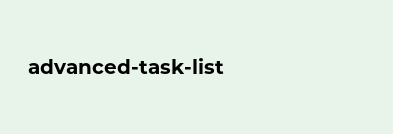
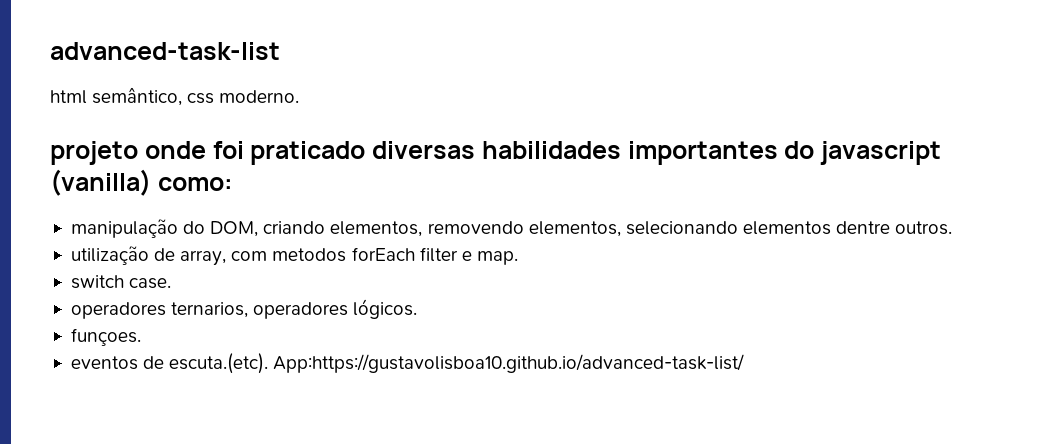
+ html semântico, css moderno.
+ projeto onde foi praticado diversas habilidades importantes do javascript (vanilla) como:
+ manipulação do DOM, criando elementos, removendo elementos, selecionando elementos dentre outros.
+ utilização de array, com metodos forEach filter e map.
+ switch case.
+ operadores ternarios, operadores lógicos.
+ funçoes.
+ eventos de escuta.(etc). App:https://gustavolisboa10.github.io/advanced-task-list/

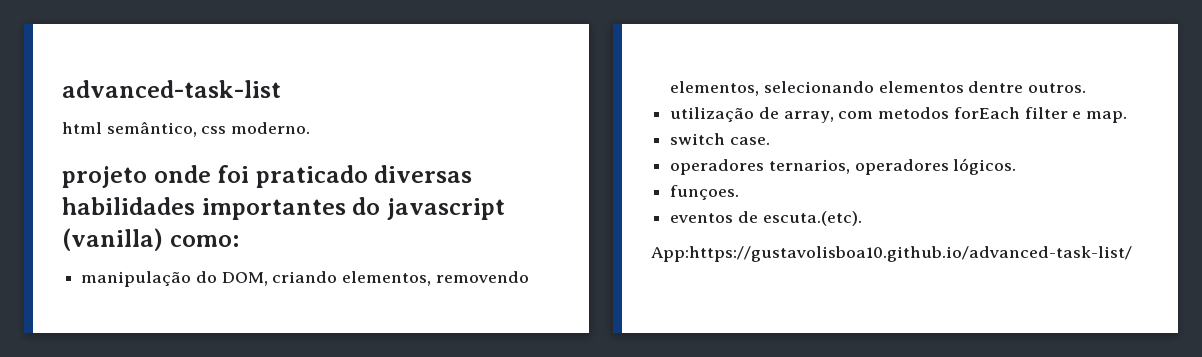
- eventos de escuta.(etc). App:https://gustavolisboa10.github.io/advanced-task-list/
+ eventos de escuta.(etc).
+ App:https://gustavolisboa10.github.io/advanced-task-list/

